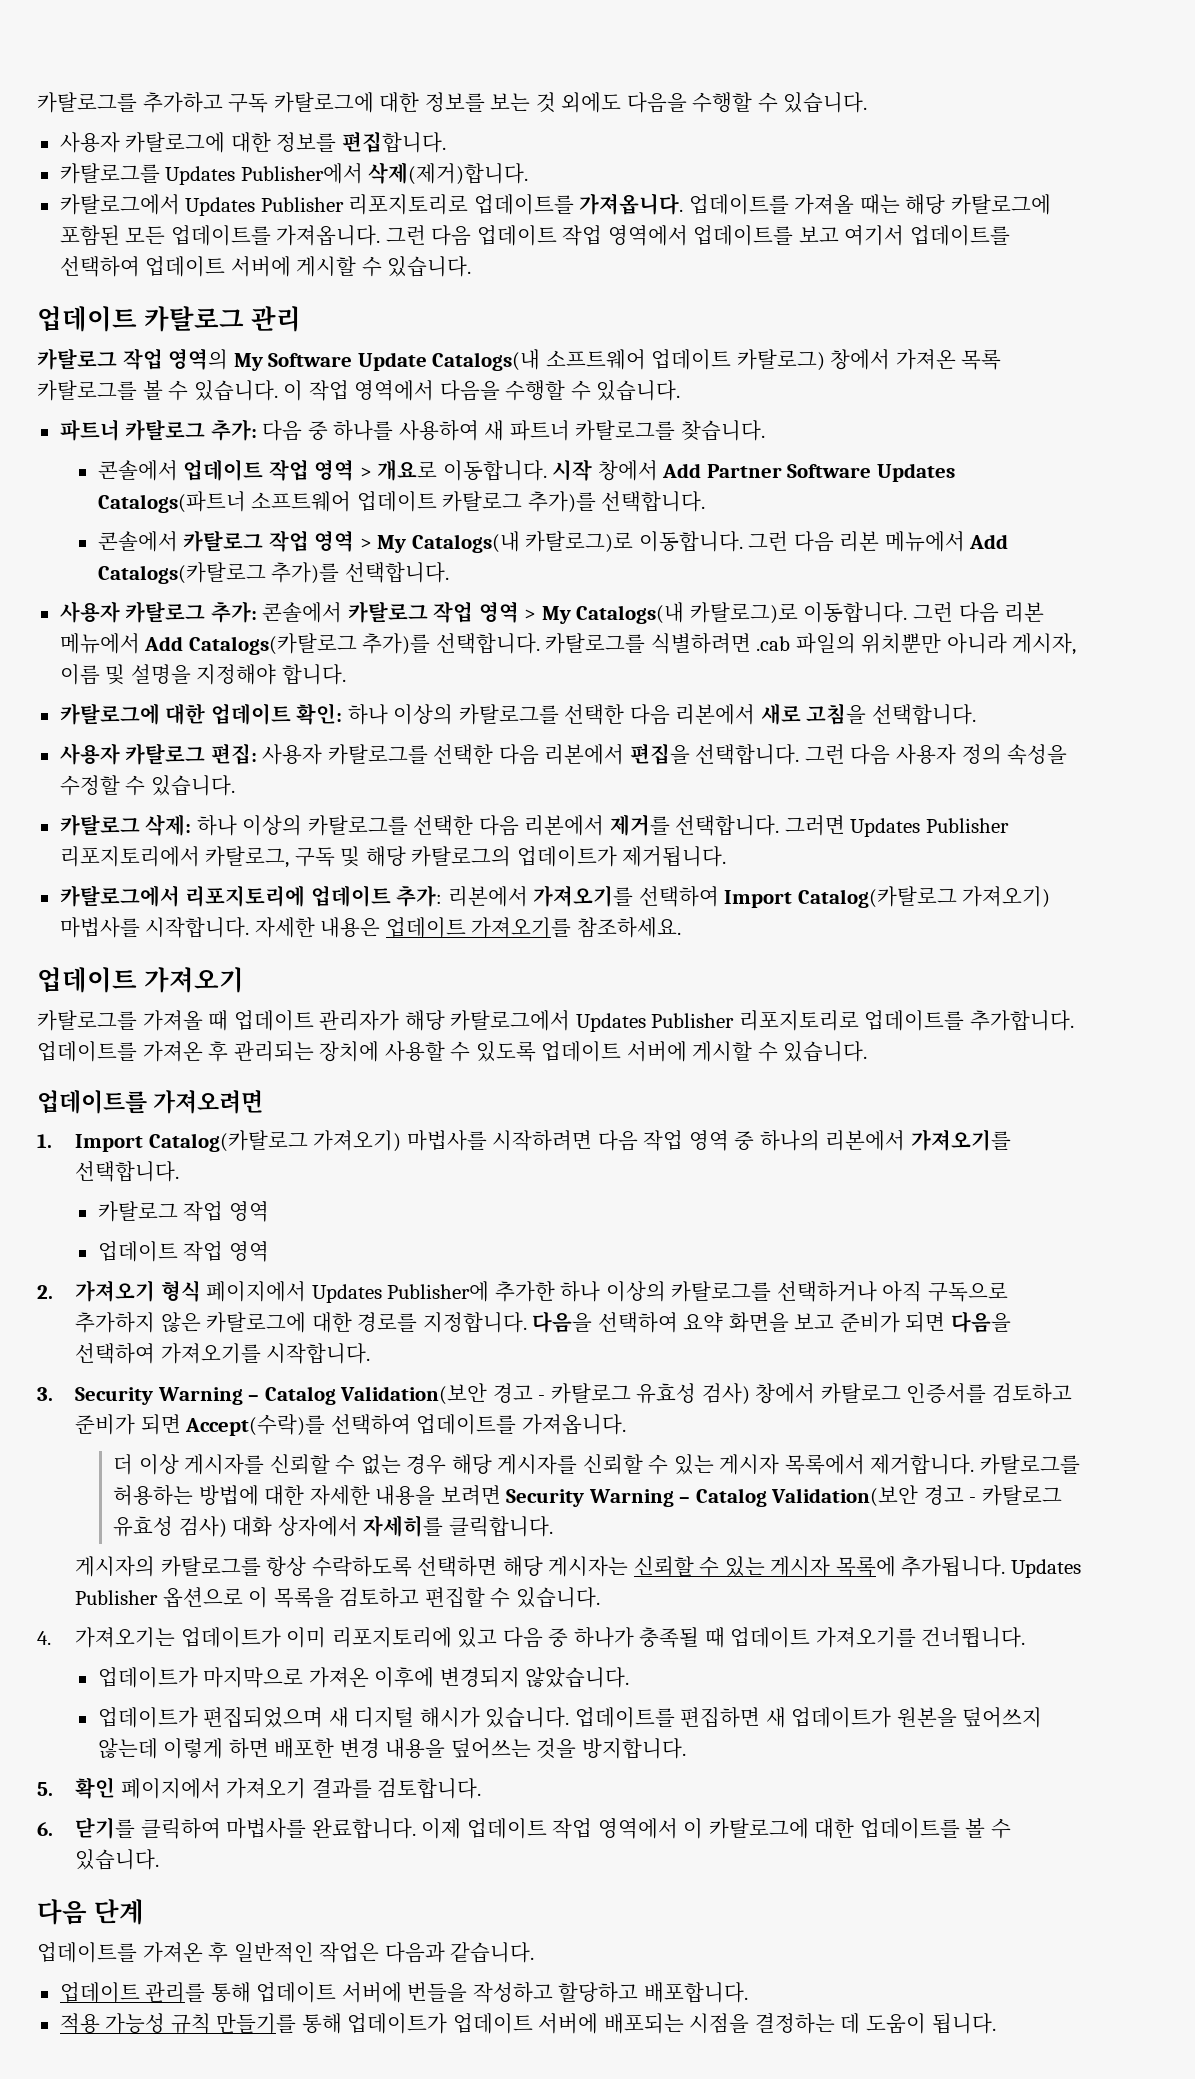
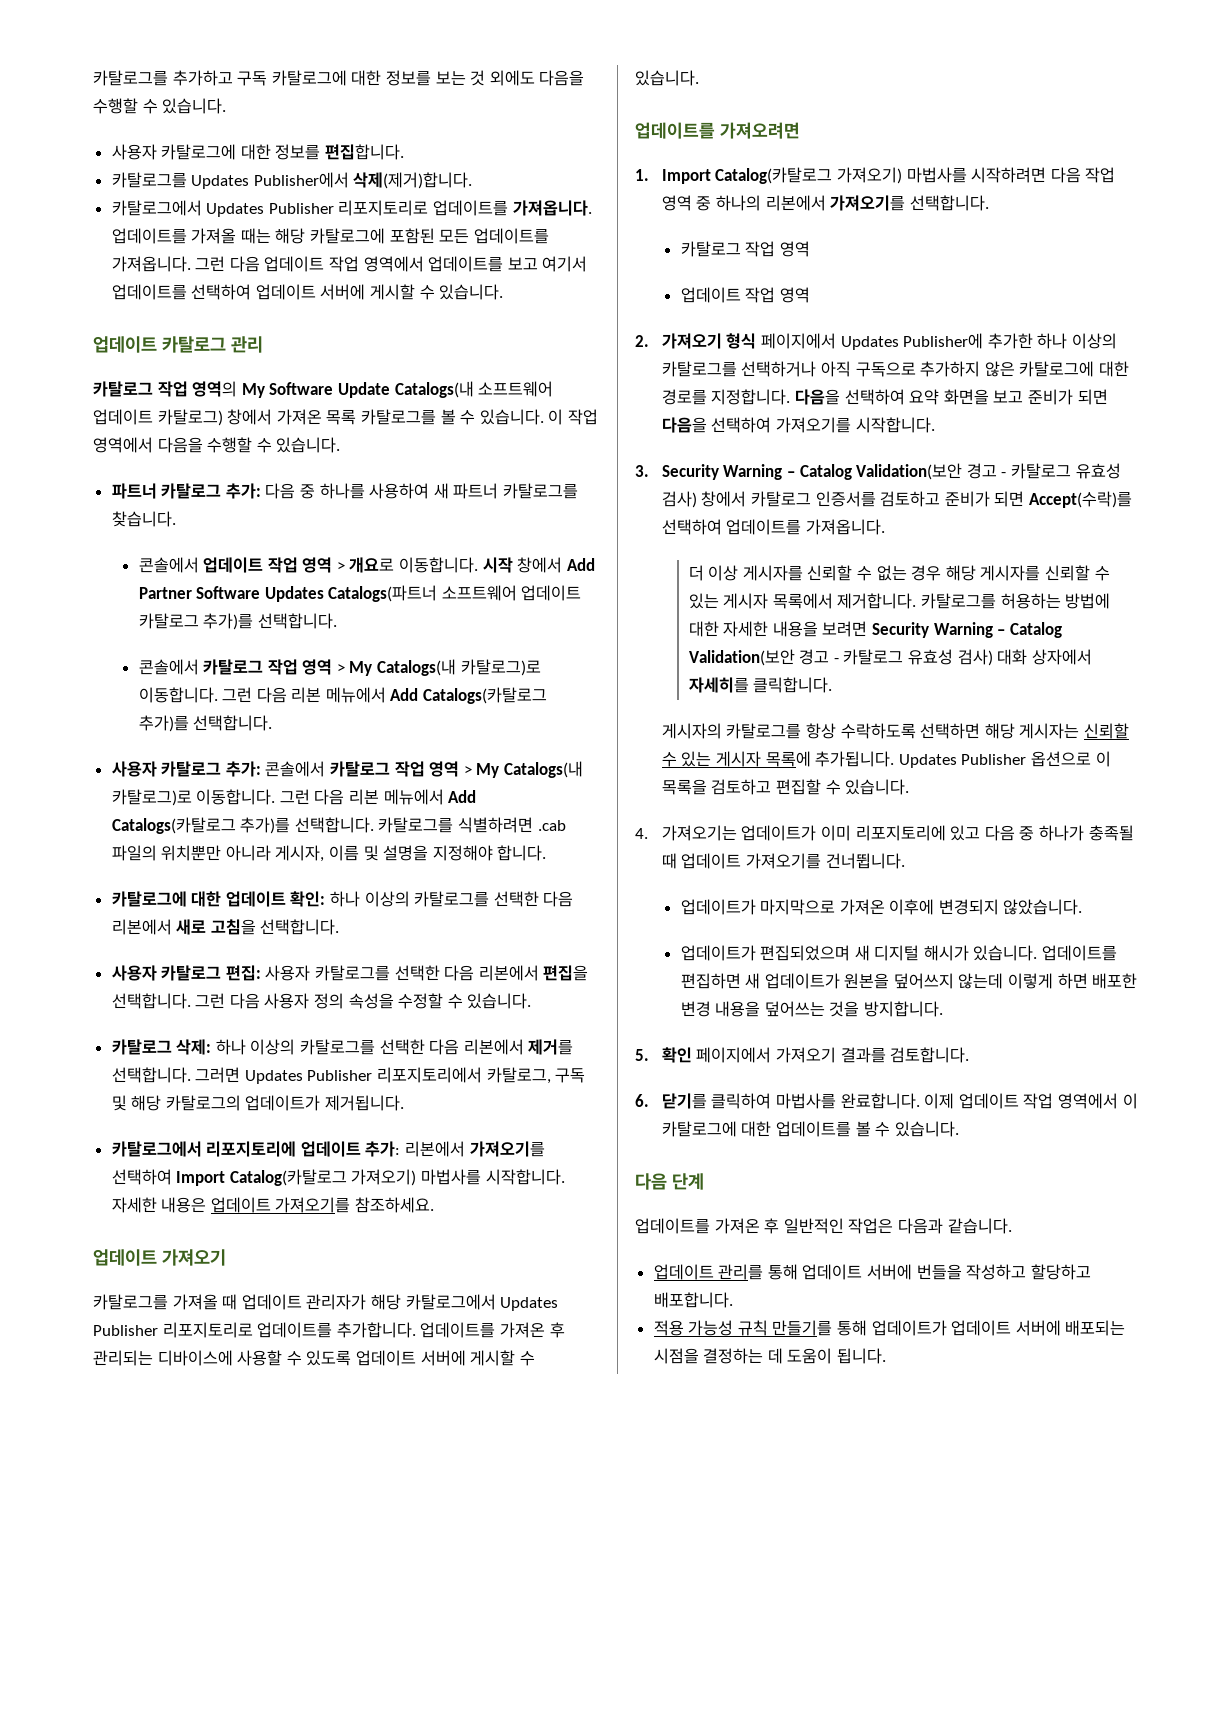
- 업데이트를 가져온 후 관리되는 장치에 사용할 수 있도록 업데이트 서버에 게시할 수 있습니다.
+ 업데이트를 가져온 후 관리되는 디바이스에 사용할 수 있도록 업데이트 서버에 게시할 수 있습니다.

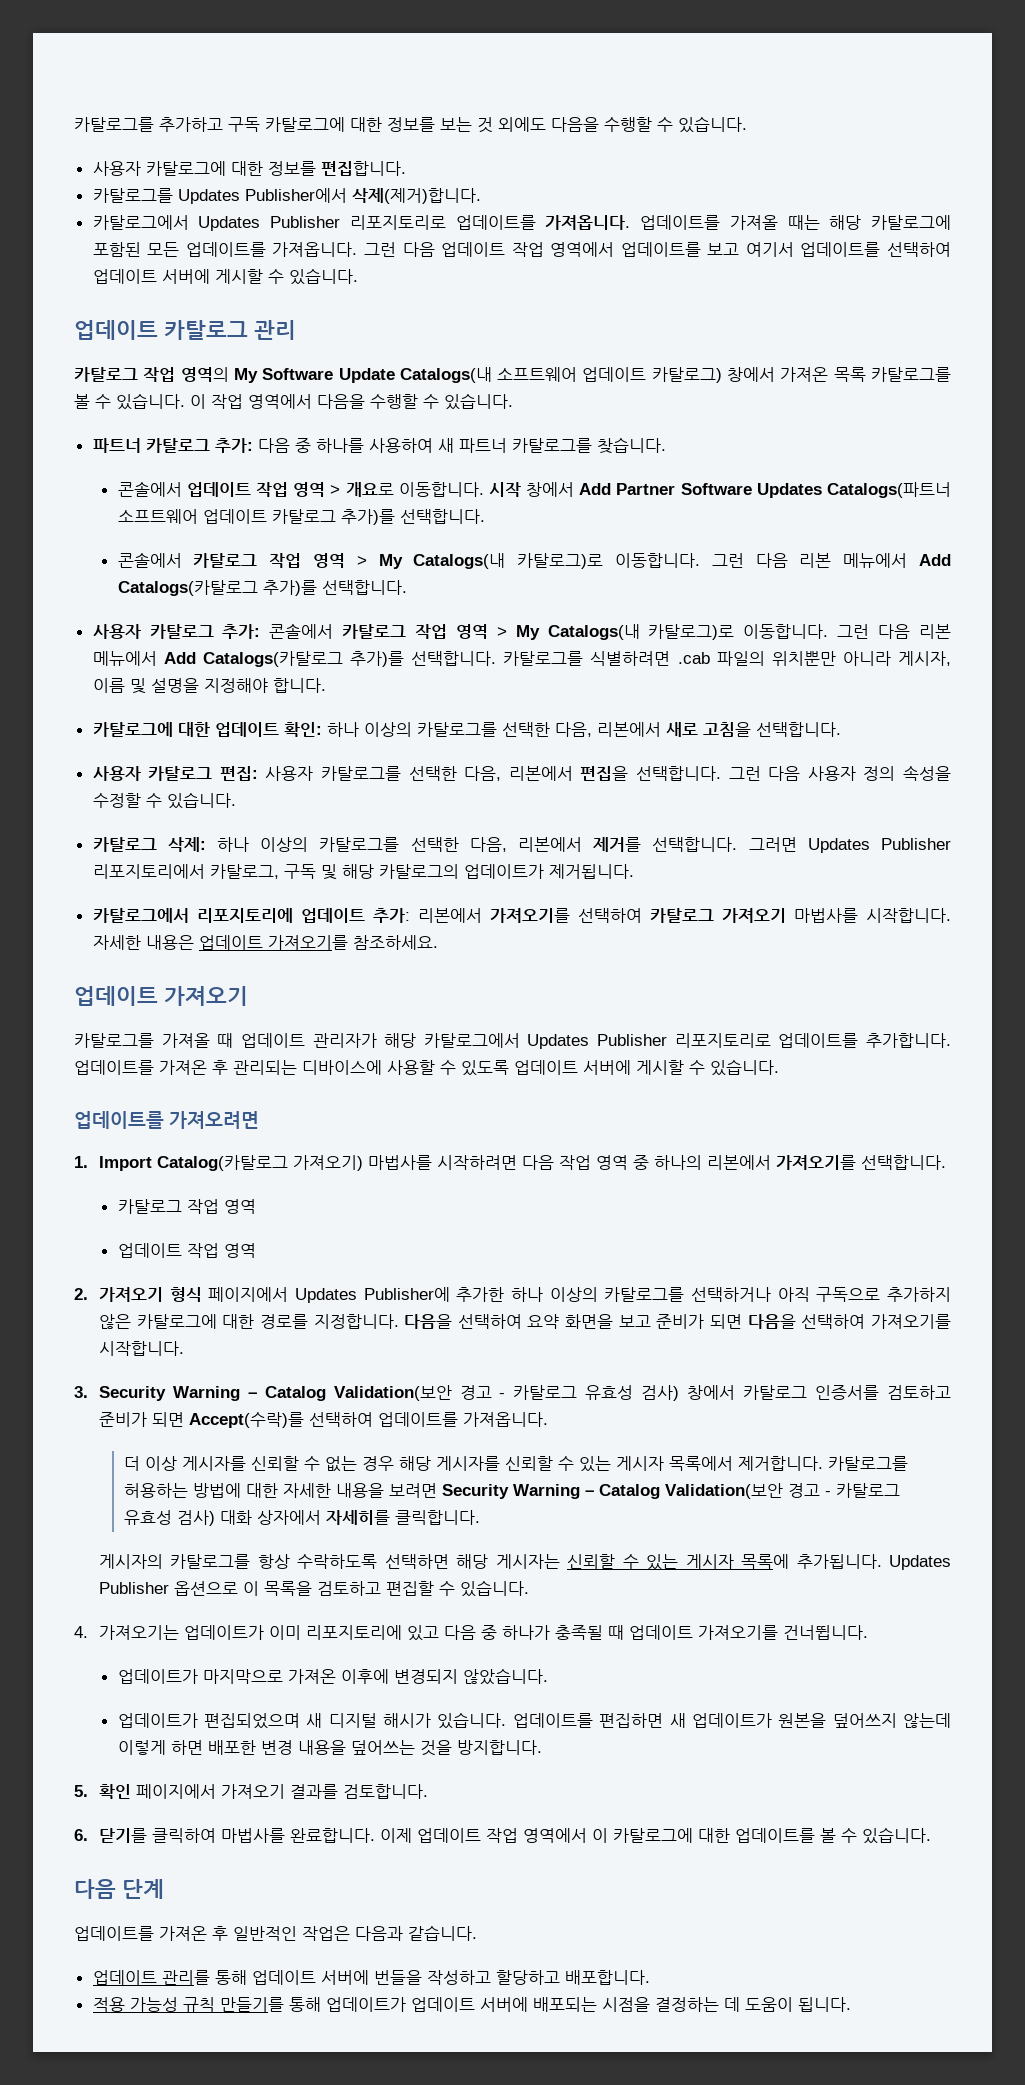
- 카탈로그에 대한 업데이트 확인: 하나 이상의 카탈로그를 선택한 다음 리본에서 새로 고침을 선택합니다.
+ 카탈로그에 대한 업데이트 확인: 하나 이상의 카탈로그를 선택한 다음, 리본에서 새로 고침을 선택합니다.
- 사용자 카탈로그 편집: 사용자 카탈로그를 선택한 다음 리본에서 편집을 선택합니다.
+ 사용자 카탈로그 편집: 사용자 카탈로그를 선택한 다음, 리본에서 편집을 선택합니다.
- 카탈로그 삭제: 하나 이상의 카탈로그를 선택한 다음 리본에서 제거를 선택합니다.
+ 카탈로그 삭제: 하나 이상의 카탈로그를 선택한 다음, 리본에서 제거를 선택합니다.
- 카탈로그에서 리포지토리에 업데이트 추가: 리본에서 가져오기를 선택하여 Import Catalog(카탈로그 가져오기) 마법사를 시작합니다.
+ 카탈로그에서 리포지토리에 업데이트 추가: 리본에서 가져오기를 선택하여 카탈로그 가져오기 마법사를 시작합니다.

